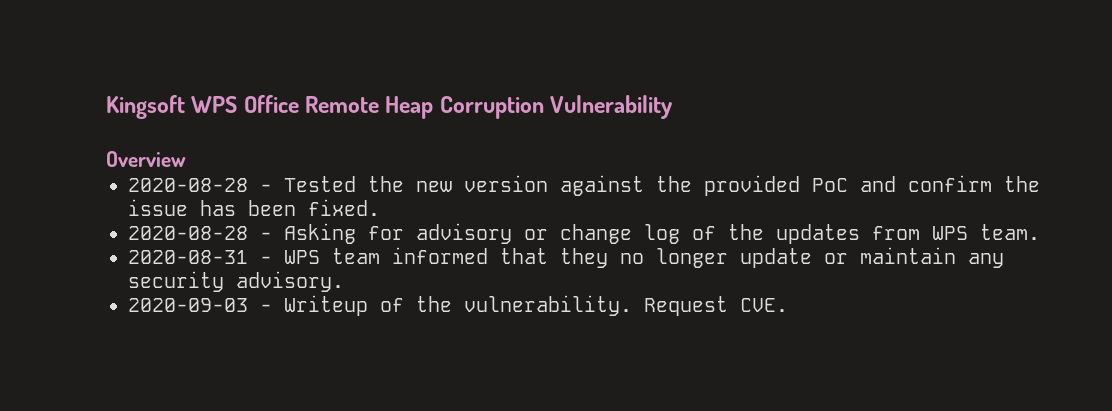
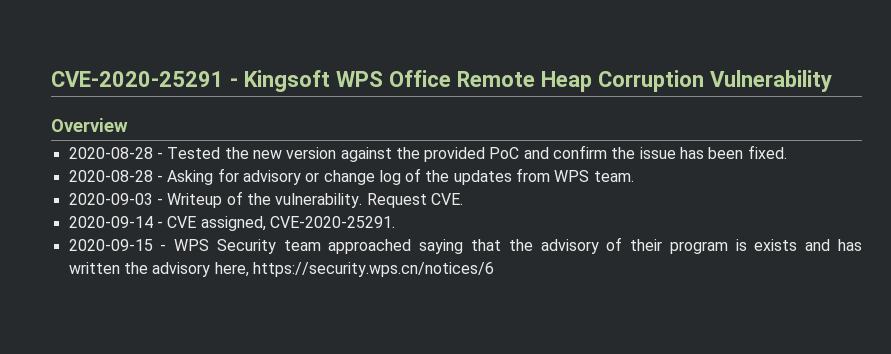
- Kingsoft WPS Office Remote Heap Corruption Vulnerability
+ CVE-2020-25291 - Kingsoft WPS Office Remote Heap Corruption Vulnerability
- 2020-08-31 - WPS team informed that they no longer update or maintain any security advisory.
+ 2020-09-14 - CVE assigned, CVE-2020-25291.
+ 2020-09-15 - WPS Security team approached saying that the advisory of their program is exists and has written the advisory here, https://security.wps.cn/notices/6

